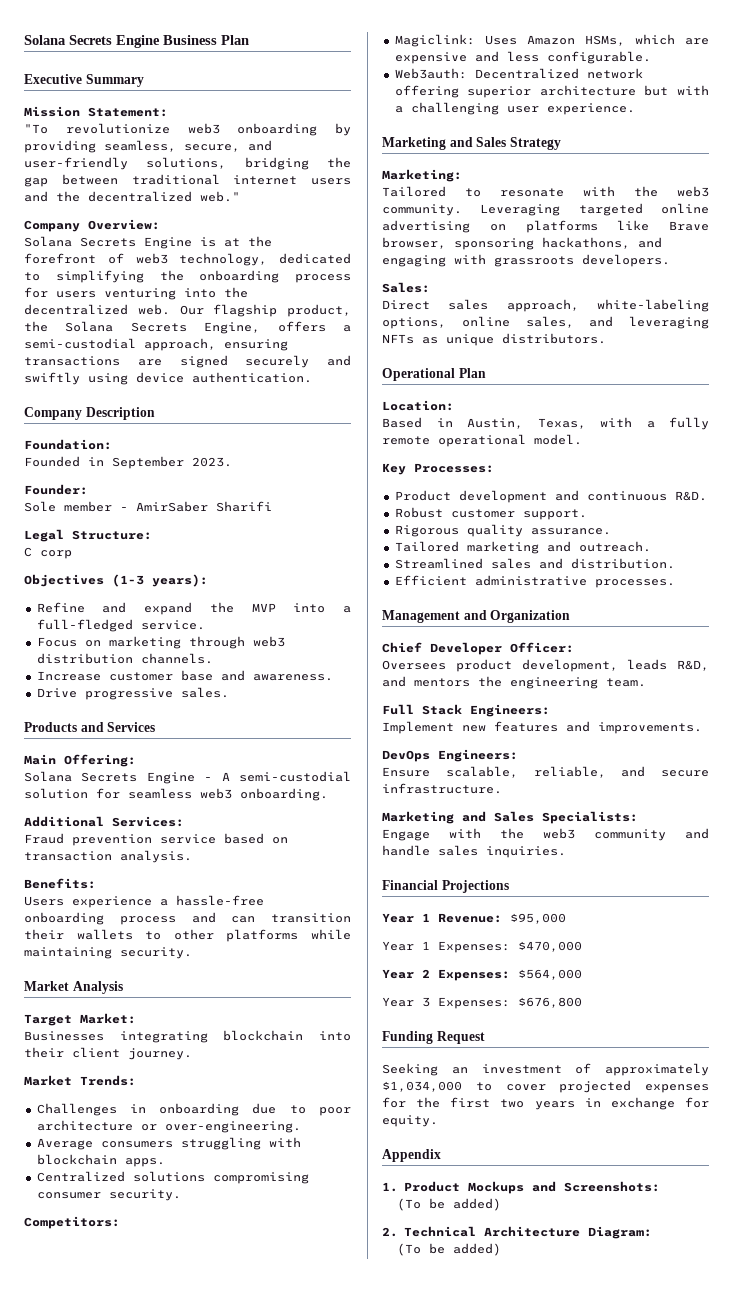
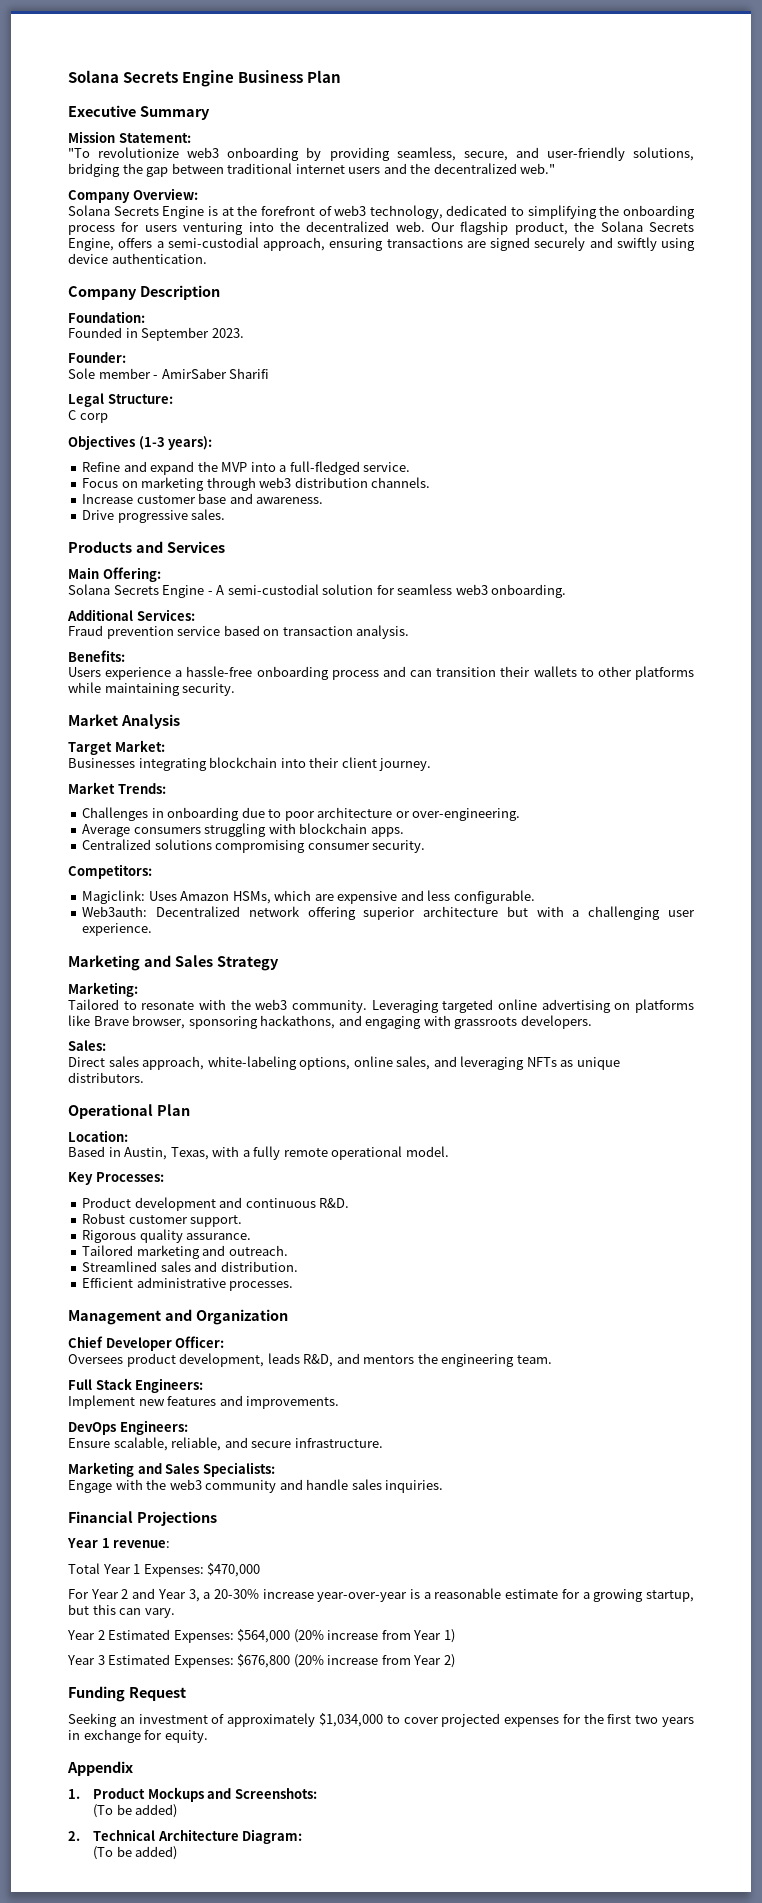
- Year 1 Revenue: $95,000
- Year 1 Expenses: $470,000
+ Year 1 revenue:
+ Total Year 1 Expenses: $470,000
- Year 2 Expenses: $564,000
+ For Year 2 and Year 3, a 20-30% increase year-over-year is a reasonable estimate for a growing startup, but this can vary.
+ Year 2 Estimated Expenses: $564,000 (20% increase from Year 1)
- Year 3 Expenses: $676,800
+ Year 3 Estimated Expenses: $676,800 (20% increase from Year 2)

